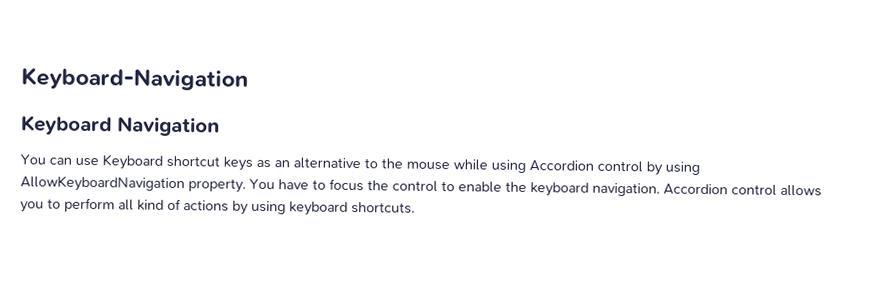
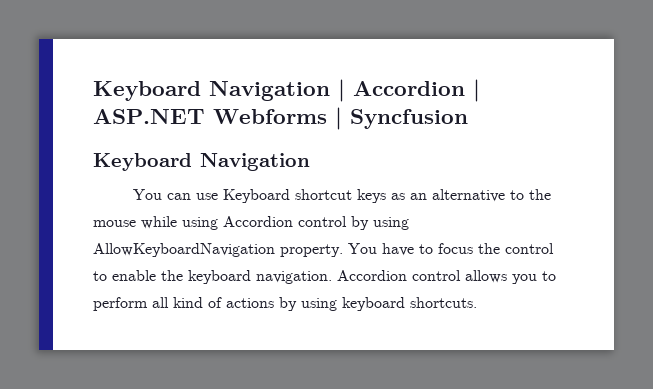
- Keyboard-Navigation
+ Keyboard Navigation | Accordion | ASP.NET Webforms | Syncfusion

